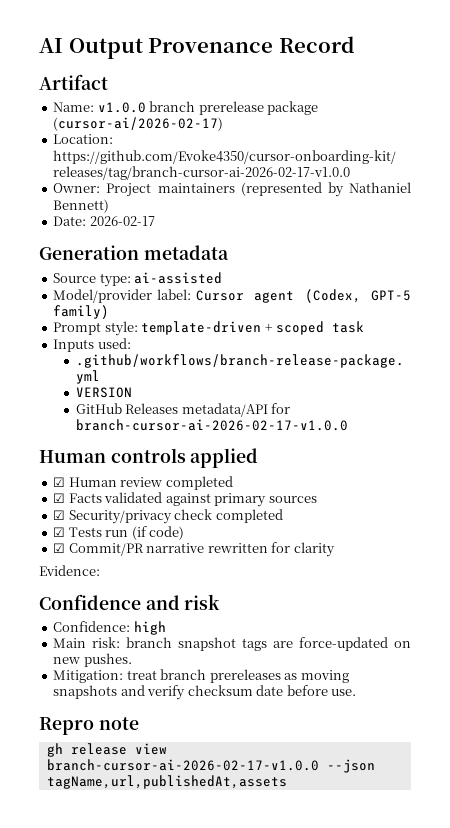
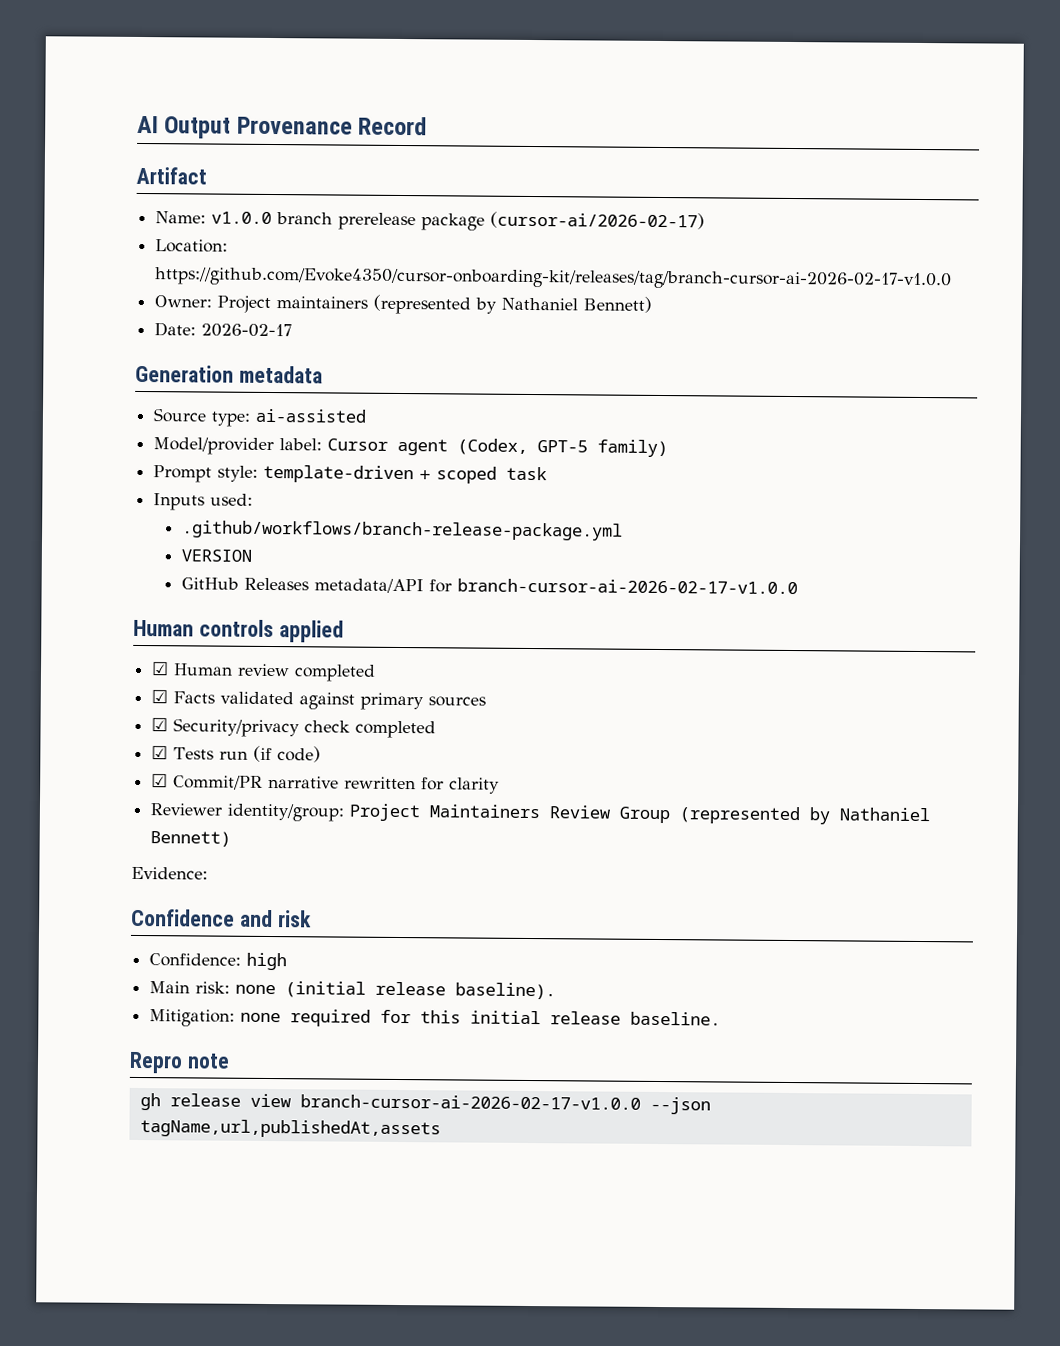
+ Reviewer identity/group: Project Maintainers Review Group (represented by Nathaniel Bennett)
- Main risk: branch snapshot tags are force-updated on new pushes.
- Mitigation: treat branch prereleases as moving snapshots and verify checksum date before use.
+ Main risk: none (initial release baseline).
+ Mitigation: none required for this initial release baseline.

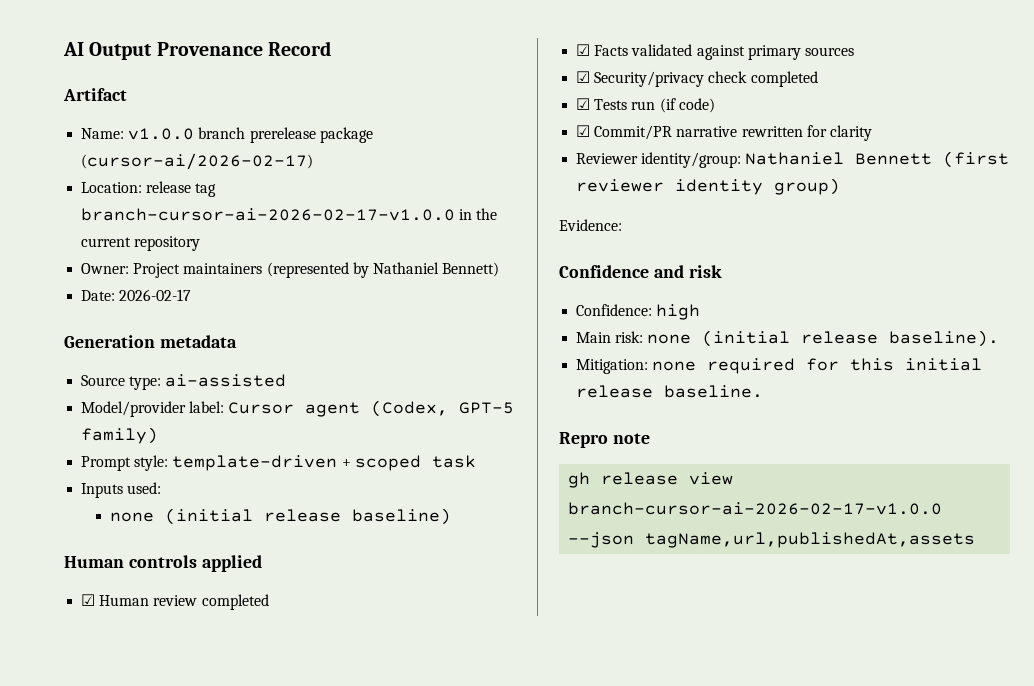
- Location: https://github.com/Evoke4350/cursor-onboarding-kit/releases/tag/branch-cursor-ai-2026-02-17-v1.0.0
+ Location: release tag branch-cursor-ai-2026-02-17-v1.0.0 in the current repository
- .github/workflows/branch-release-package.yml
- VERSION
- GitHub Releases metadata/API for branch-cursor-ai-2026-02-17-v1.0.0
+ none (initial release baseline)
- Reviewer identity/group: Project Maintainers Review Group (represented by Nathaniel Bennett)
+ Reviewer identity/group: Nathaniel Bennett (first reviewer identity group)

